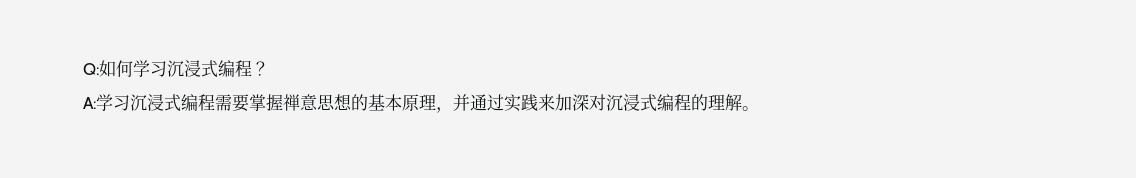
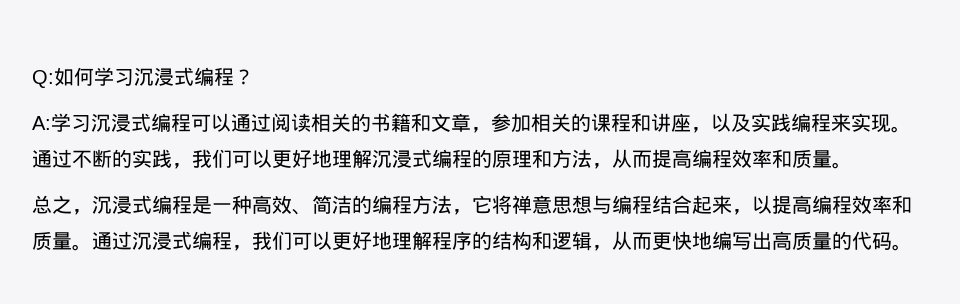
- A:学习沉浸式编程需要掌握禅意思想的基本原理，并通过实践来加深对沉浸式编程的理解。
+ A:学习沉浸式编程可以通过阅读相关的书籍和文章，参加相关的课程和讲座，以及实践编程来实现。通过不断的实践，我们可以更好地理解沉浸式编程的原理和方法，从而提高编程效率和质量。
+ 总之，沉浸式编程是一种高效、简洁的编程方法，它将禅意思想与编程结合起来，以提高编程效率和质量。通过沉浸式编程，我们可以更好地理解程序的结构和逻辑，从而更快地编写出高质量的代码。

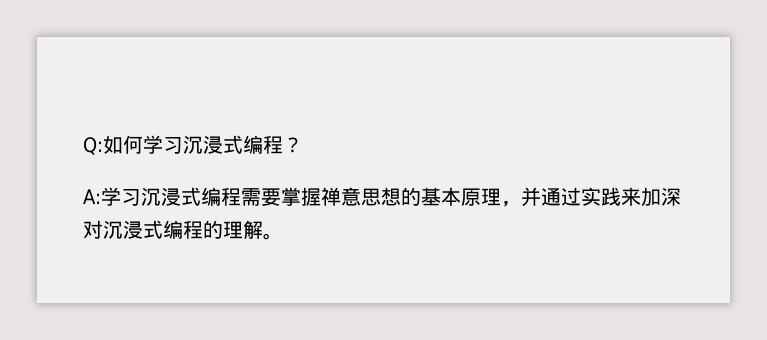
- A:学习沉浸式编程可以通过阅读相关的书籍和文章，参加相关的课程和讲座，以及实践编程来实现。通过不断的实践，我们可以更好地理解沉浸式编程的原理和方法，从而提高编程效率和质量。
- 总之，沉浸式编程是一种高效、简洁的编程方法，它将禅意思想与编程结合起来，以提高编程效率和质量。通过沉浸式编程，我们可以更好地理解程序的结构和逻辑，从而更快地编写出高质量的代码。
+ A:学习沉浸式编程需要掌握禅意思想的基本原理，并通过实践来加深对沉浸式编程的理解。

